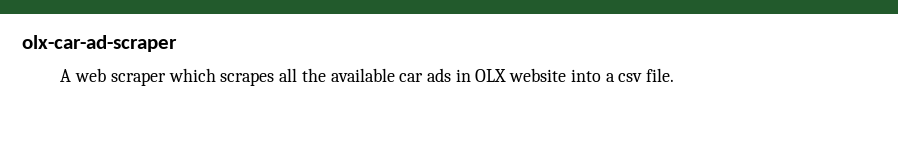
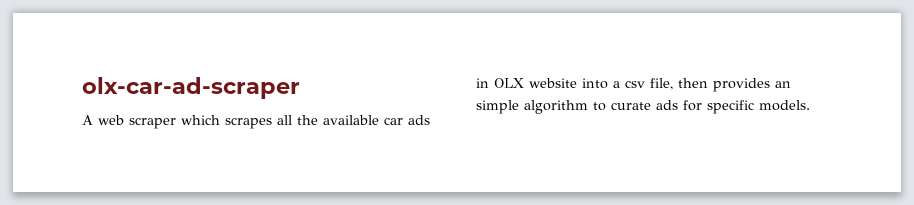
- A web scraper which scrapes all the available car ads in OLX website into a csv file.
+ A web scraper which scrapes all the available car ads in OLX website into a csv file, then provides an simple algorithm to curate ads for specific models.

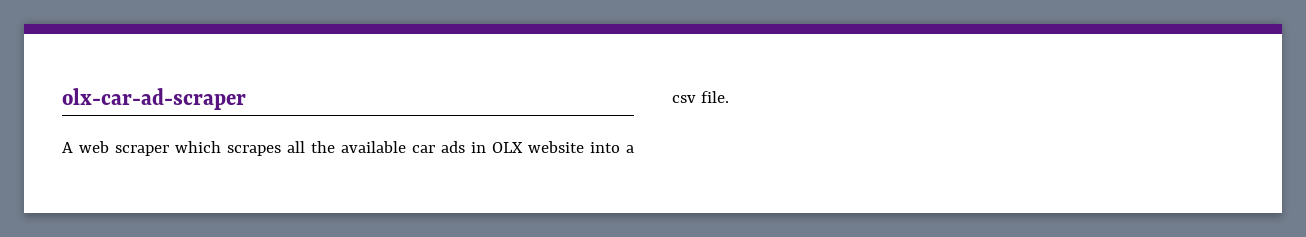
- A web scraper which scrapes all the available car ads in OLX website into a csv file, then provides an simple algorithm to curate ads for specific models.
+ A web scraper which scrapes all the available car ads in OLX website into a csv file.

